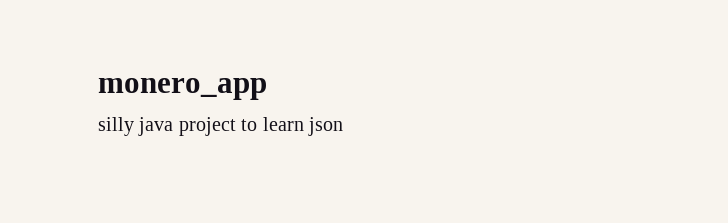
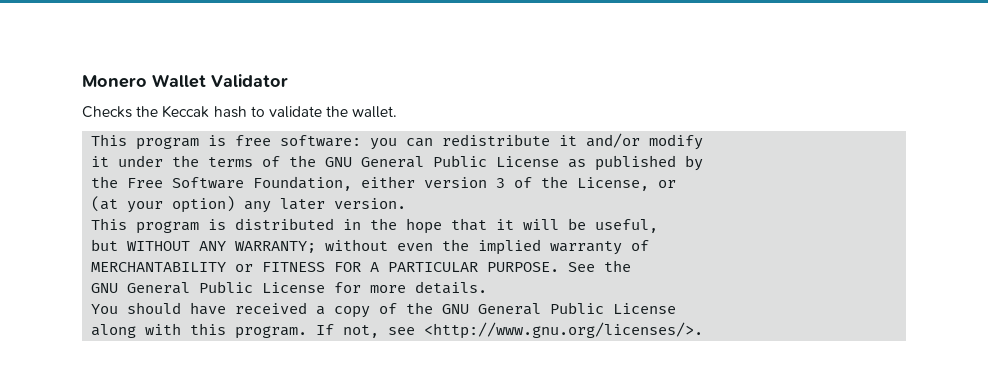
- monero_app
- silly java project to learn json
+ Monero Wallet Validator
+ Checks the Keccak hash to validate the wallet.
+ This program is free software: you can redistribute it and/or modify
+ it under the terms of the GNU General Public License as published by
+ the Free Software Foundation, either version 3 of the License, or
+ (at your option) any later version.
+ This program is distributed in the hope that it will be useful,
+ but WITHOUT ANY WARRANTY; without even the implied warranty of
+ MERCHANTABILITY or FITNESS FOR A PARTICULAR PURPOSE. See the
+ GNU General Public License for more details.
+ You should have received a copy of the GNU General Public License
+ along with this program. If not, see <http://www.gnu.org/licenses/>.

